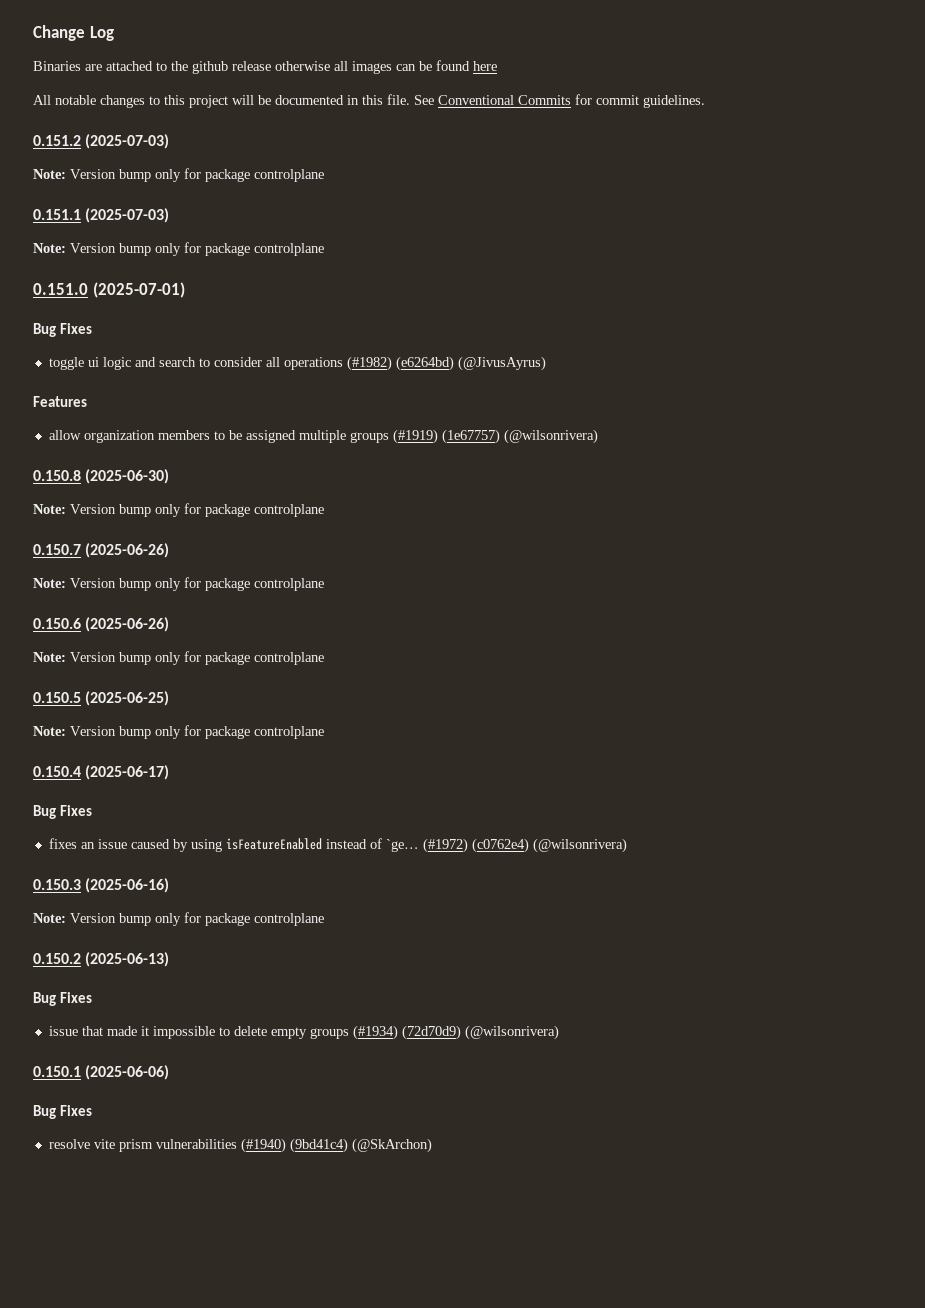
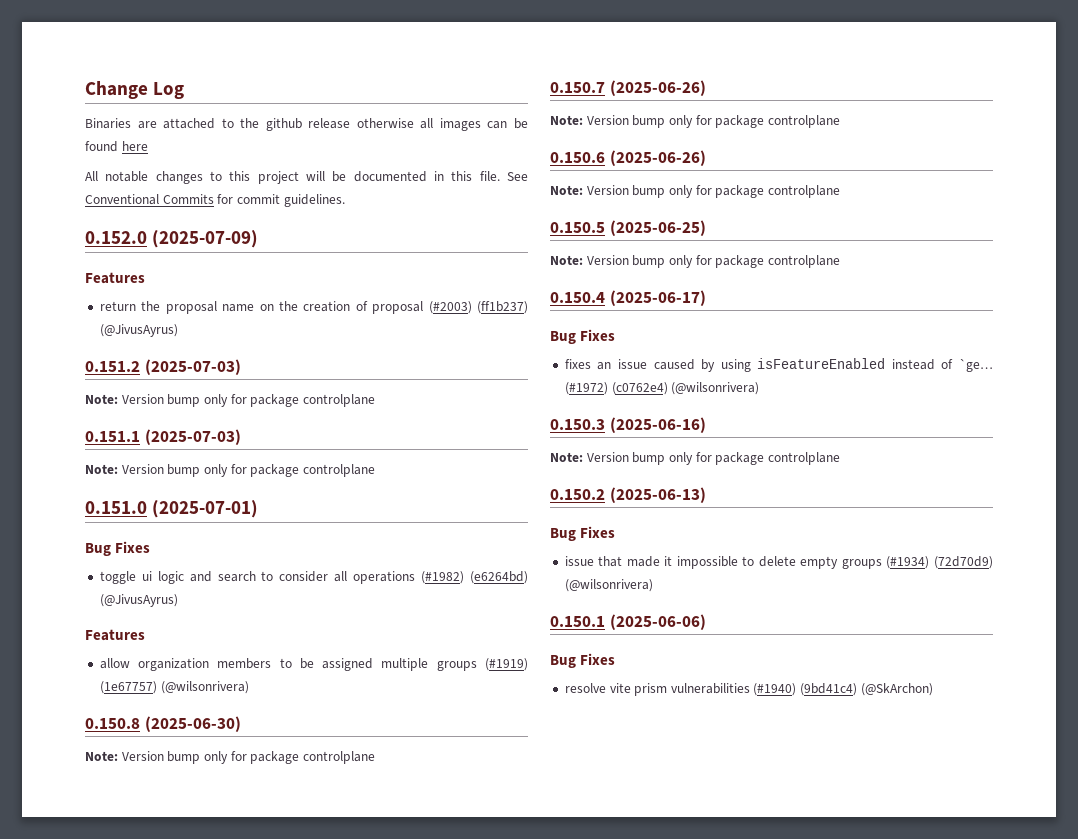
+ 0.152.0 (2025-07-09)
+ Features
+ return the proposal name on the creation of proposal (#2003) (ff1b237) (@JivusAyrus)

